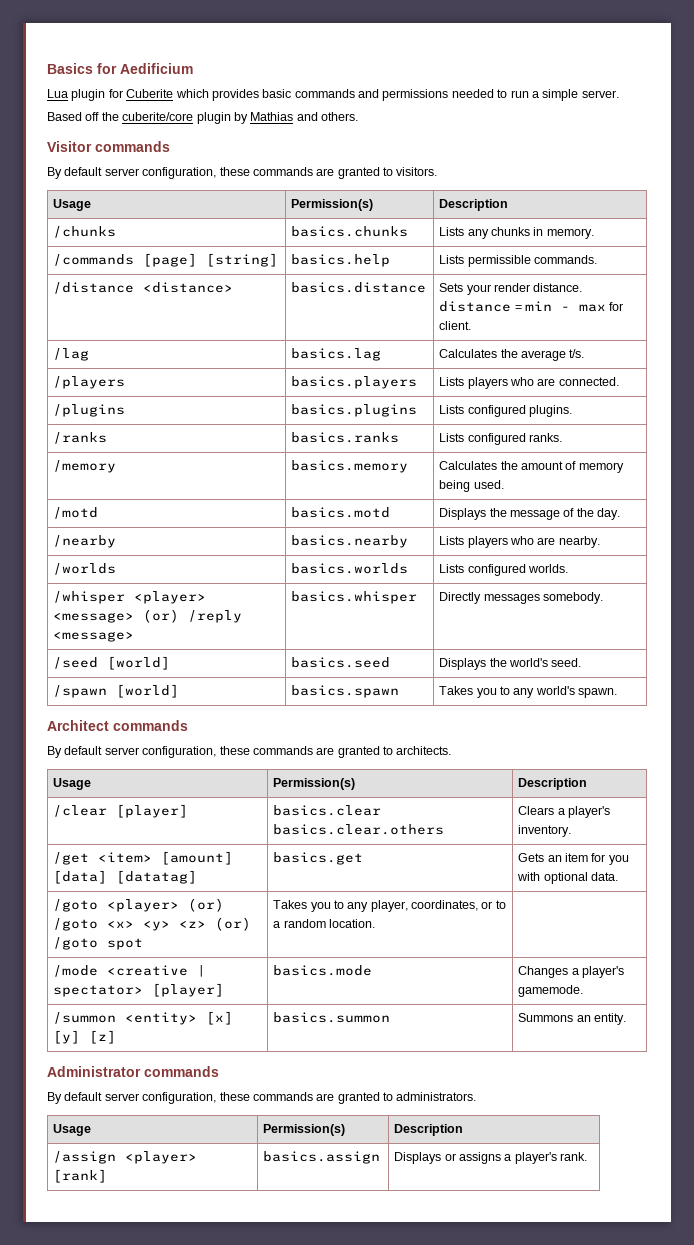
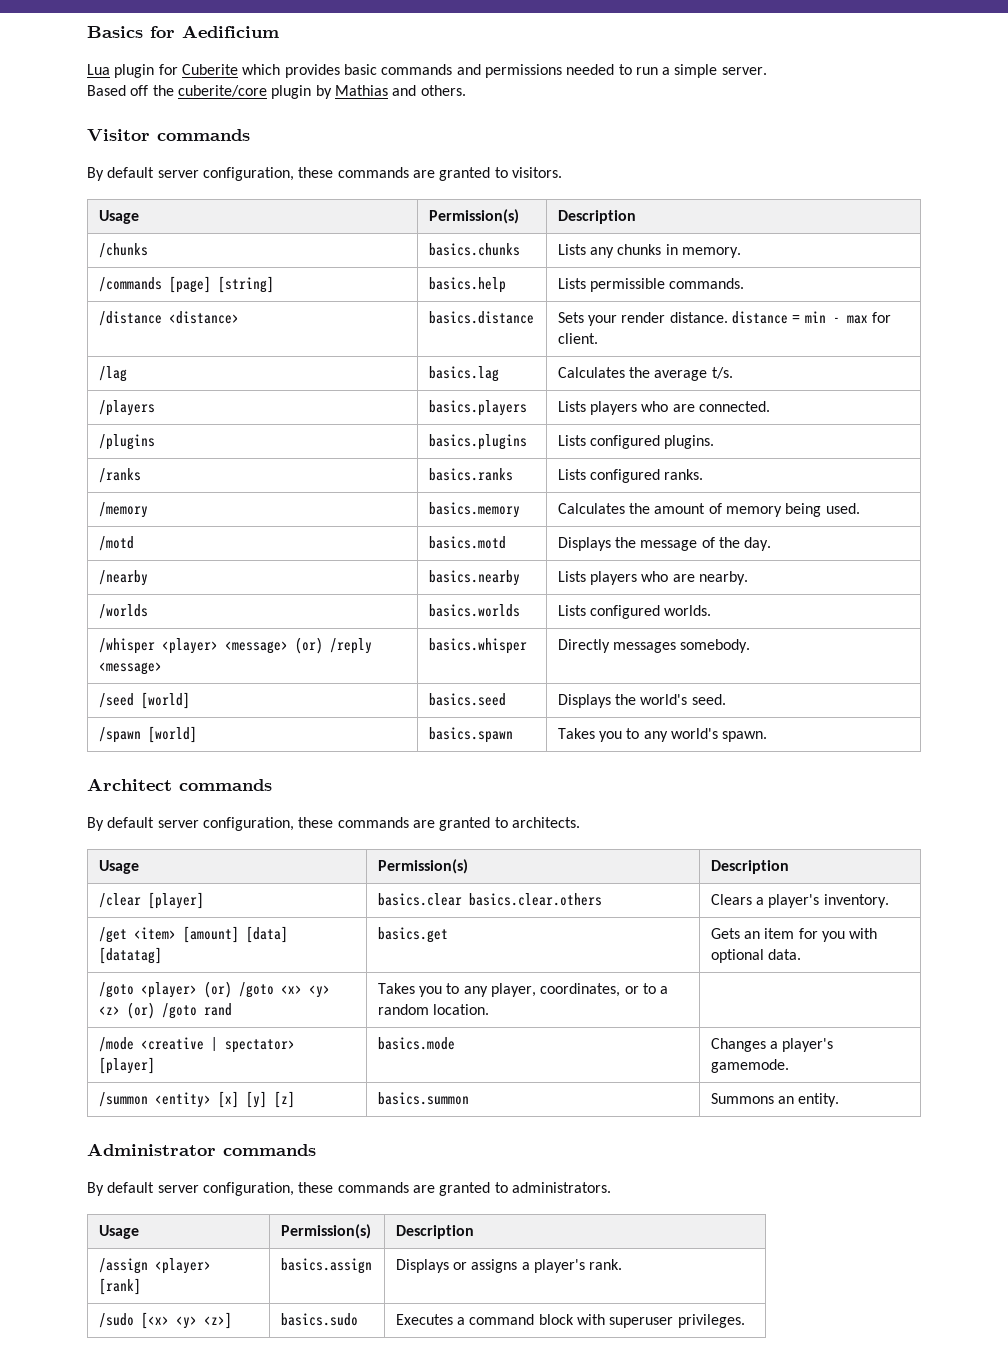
- /goto <player> (or) /goto <x> <y> <z> (or) /goto spot | Takes you to any player, coordinates, or to a random location. |
+ /goto <player> (or) /goto <x> <y> <z> (or) /goto rand | Takes you to any player, coordinates, or to a random location. |
+ /sudo [<x> <y> <z>] | basics.sudo | Executes a command block with superuser privileges.

